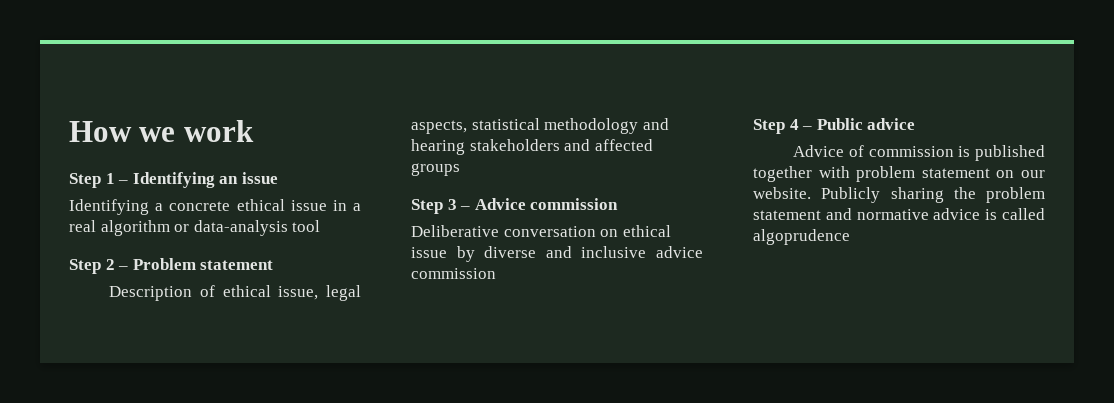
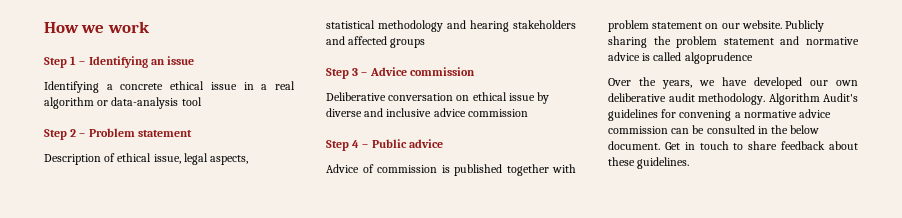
+ Over the years, we have developed our own deliberative audit methodology. Algorithm Audit's guidelines for convening a normative advice commission can be consulted in the below document. Get in touch to share feedback about these guidelines.

